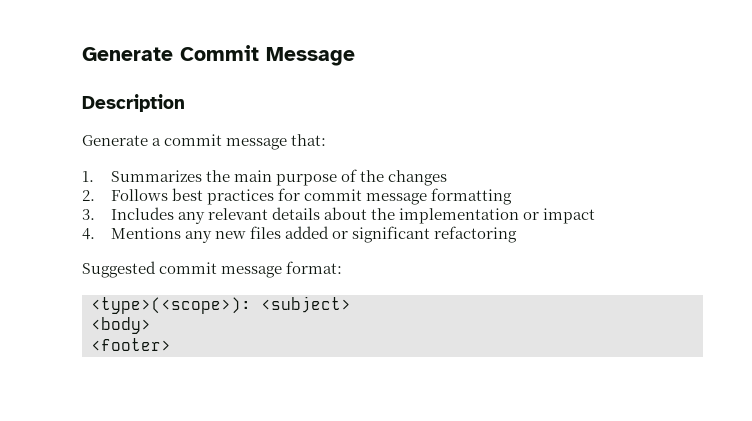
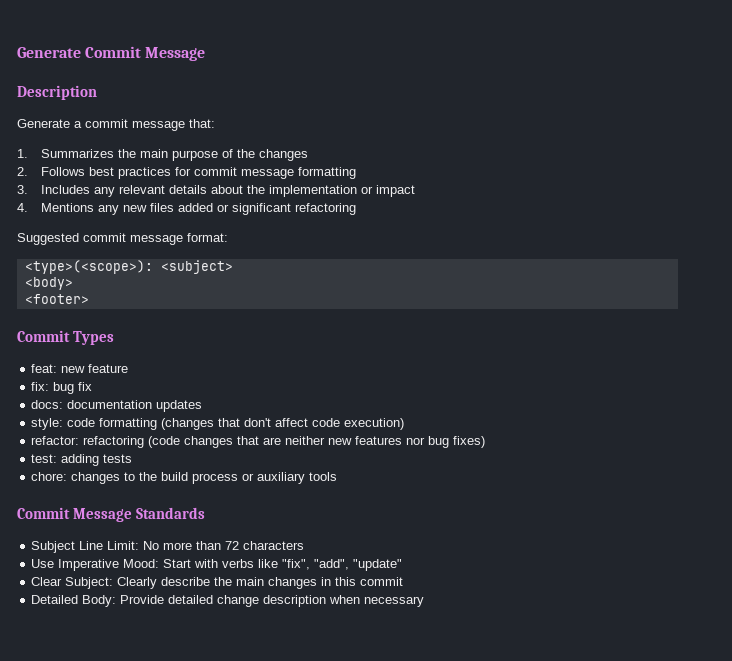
+ Commit Types
+ feat: new feature
+ fix: bug fix
+ docs: documentation updates
+ style: code formatting (changes that don't affect code execution)
+ refactor: refactoring (code changes that are neither new features nor bug fixes)
+ test: adding tests
+ chore: changes to the build process or auxiliary tools
+ Commit Message Standards
+ Subject Line Limit: No more than 72 characters
+ Use Imperative Mood: Start with verbs like "fix", "add", "update"
+ Clear Subject: Clearly describe the main changes in this commit
+ Detailed Body: Provide detailed change description when necessary

